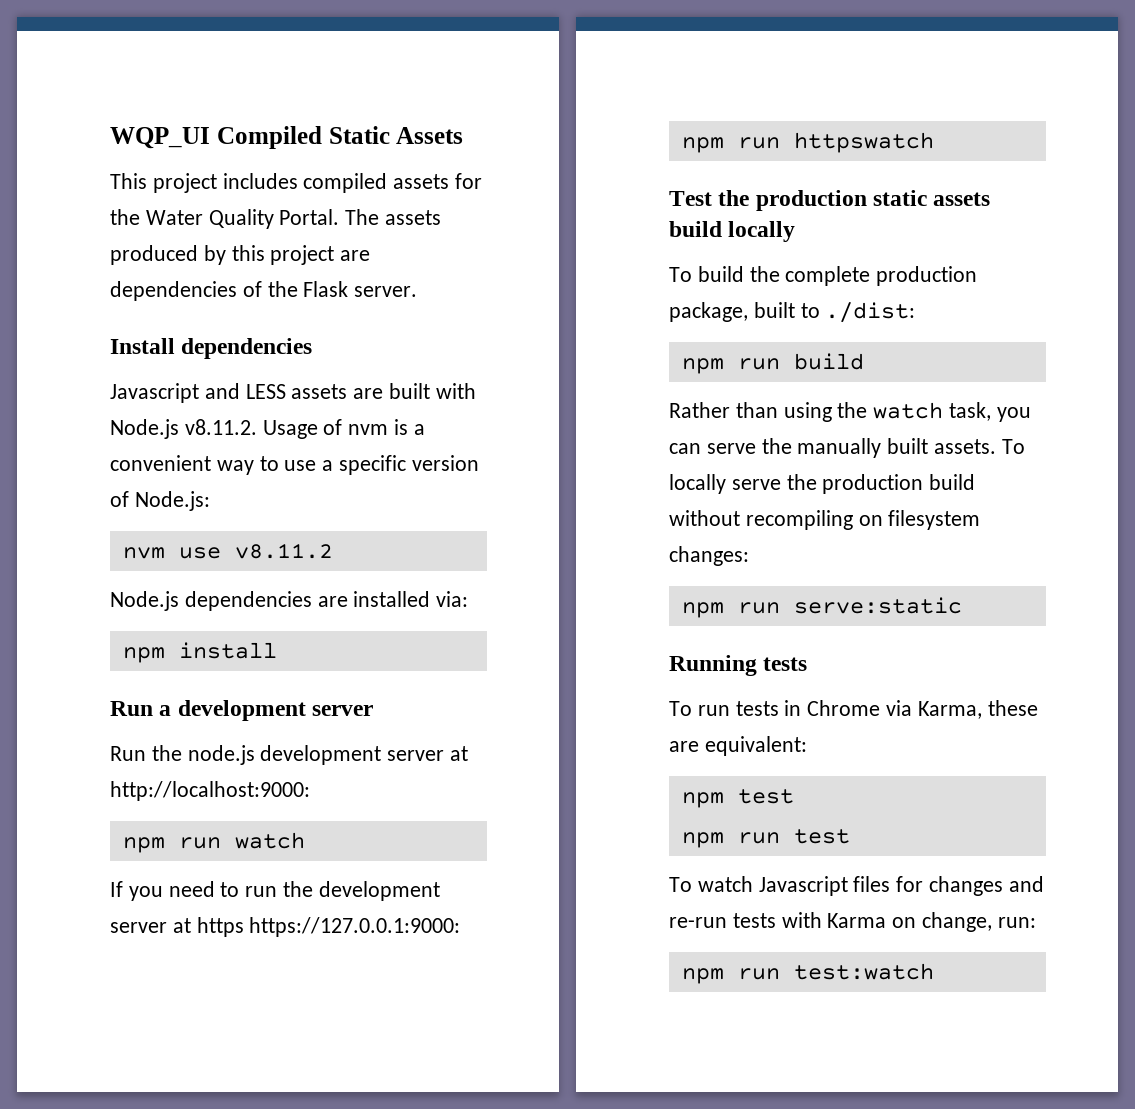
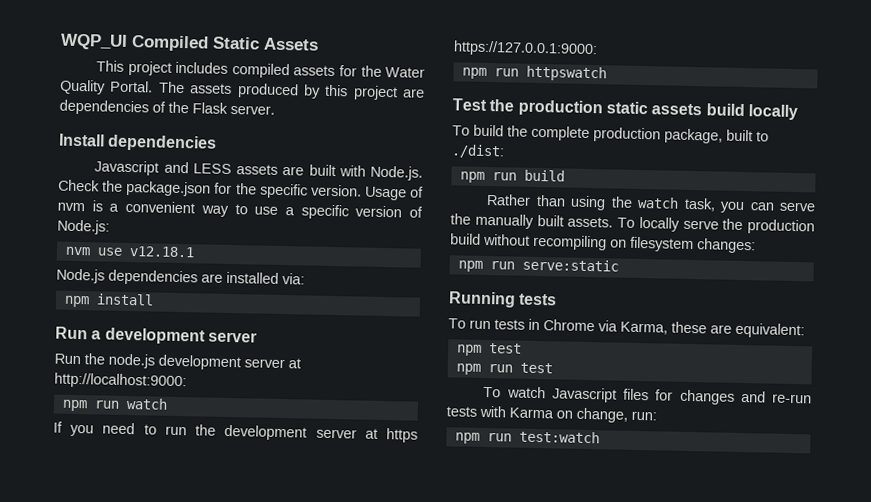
- Javascript and LESS assets are built with Node.js v8.11.2. Usage of nvm is a convenient way to use a specific version of Node.js:
+ Javascript and LESS assets are built with Node.js. Check the package.json for the specific version. Usage of nvm is a convenient way to use a specific version of Node.js:
- nvm use v8.11.2
+ nvm use v12.18.1

